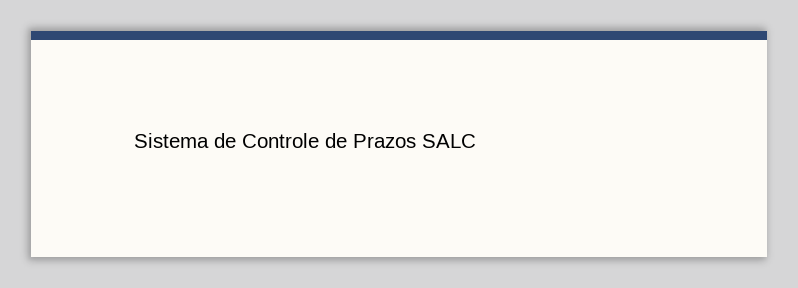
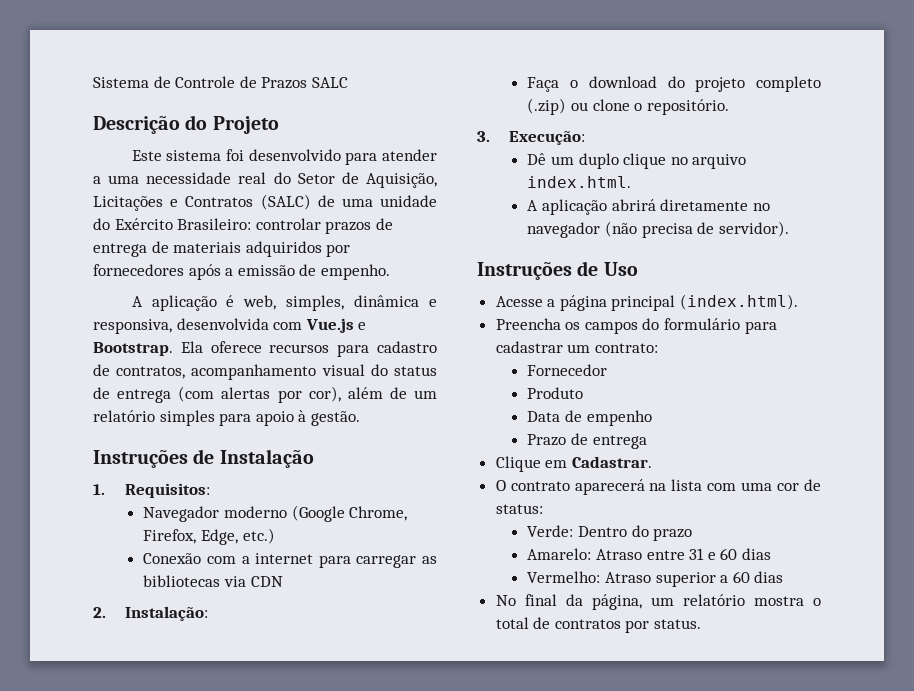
+ Descrição do Projeto
+ Este sistema foi desenvolvido para atender a uma necessidade real do Setor de Aquisição, Licitações e Contratos (SALC) de uma unidade do Exército Brasileiro: controlar prazos de entrega de materiais adquiridos por fornecedores após a emissão de empenho.
+ A aplicação é web, simples, dinâmica e responsiva, desenvolvida com Vue.js e Bootstrap. Ela oferece recursos para cadastro de contratos, acompanhamento visual do status de entrega (com alertas por cor), além de um relatório simples para apoio à gestão.
+ Instruções de Instalação
+ 1. Requisitos:
+ Navegador moderno (Google Chrome, Firefox, Edge, etc.)
+ Conexão com a internet para carregar as bibliotecas via CDN
+ 2. Instalação:
+ Faça o download do projeto completo (.zip) ou clone o repositório.
+ 3. Execução:
+ Dê um duplo clique no arquivo index.html.
+ A aplicação abrirá diretamente no navegador (não precisa de servidor).
+ Instruções de Uso
+ Acesse a página principal (index.html).
+ Preencha os campos do formulário para cadastrar um contrato:
+ Fornecedor
+ Produto
+ Data de empenho
+ Prazo de entrega
+ Clique em Cadastrar.
+ O contrato aparecerá na lista com uma cor de status:
+ Verde: Dentro do prazo
+ Amarelo: Atraso entre 31 e 60 dias
+ Vermelho: Atraso superior a 60 dias
+ No final da página, um relatório mostra o total de contratos por status.

